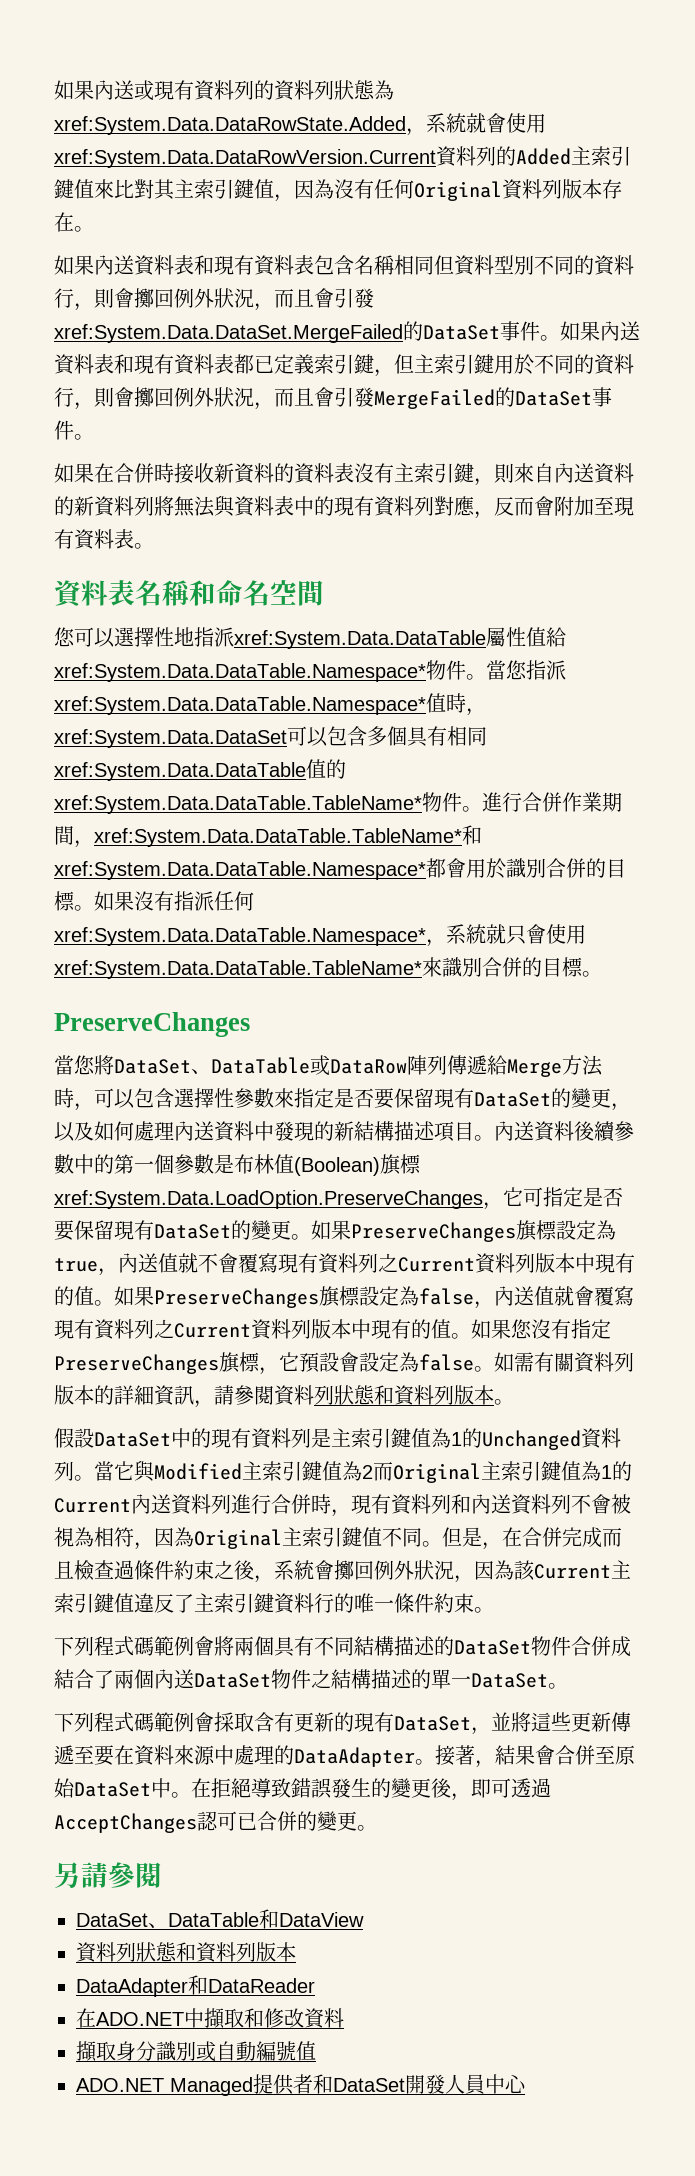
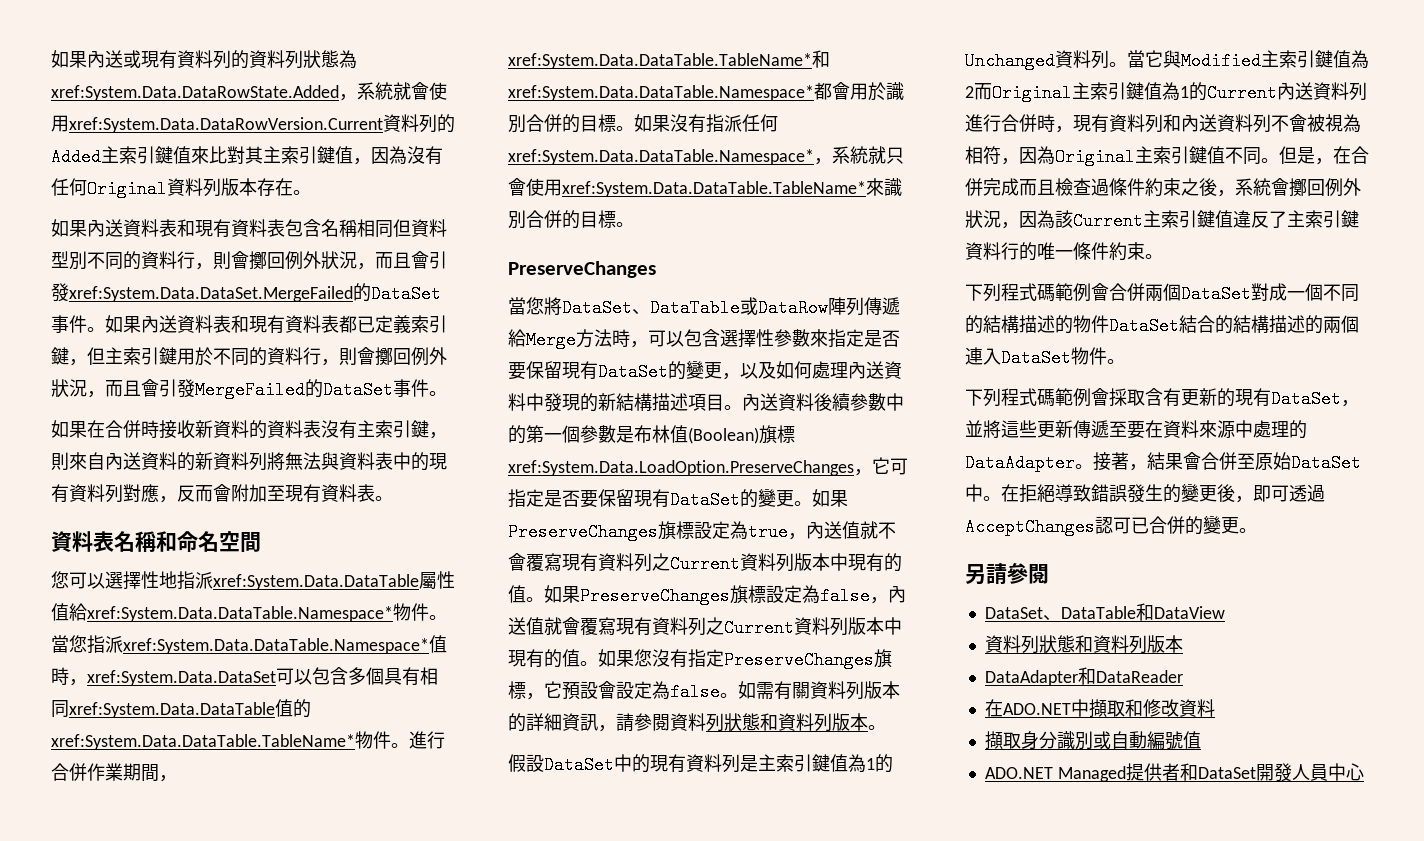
- 下列程式碼範例會將兩個具有不同結構描述的DataSet物件合併成結合了兩個內送DataSet物件之結構描述的單一DataSet。
+ 下列程式碼範例會合併兩個DataSet對成一個不同的結構描述的物件DataSet結合的結構描述的兩個連入DataSet物件。

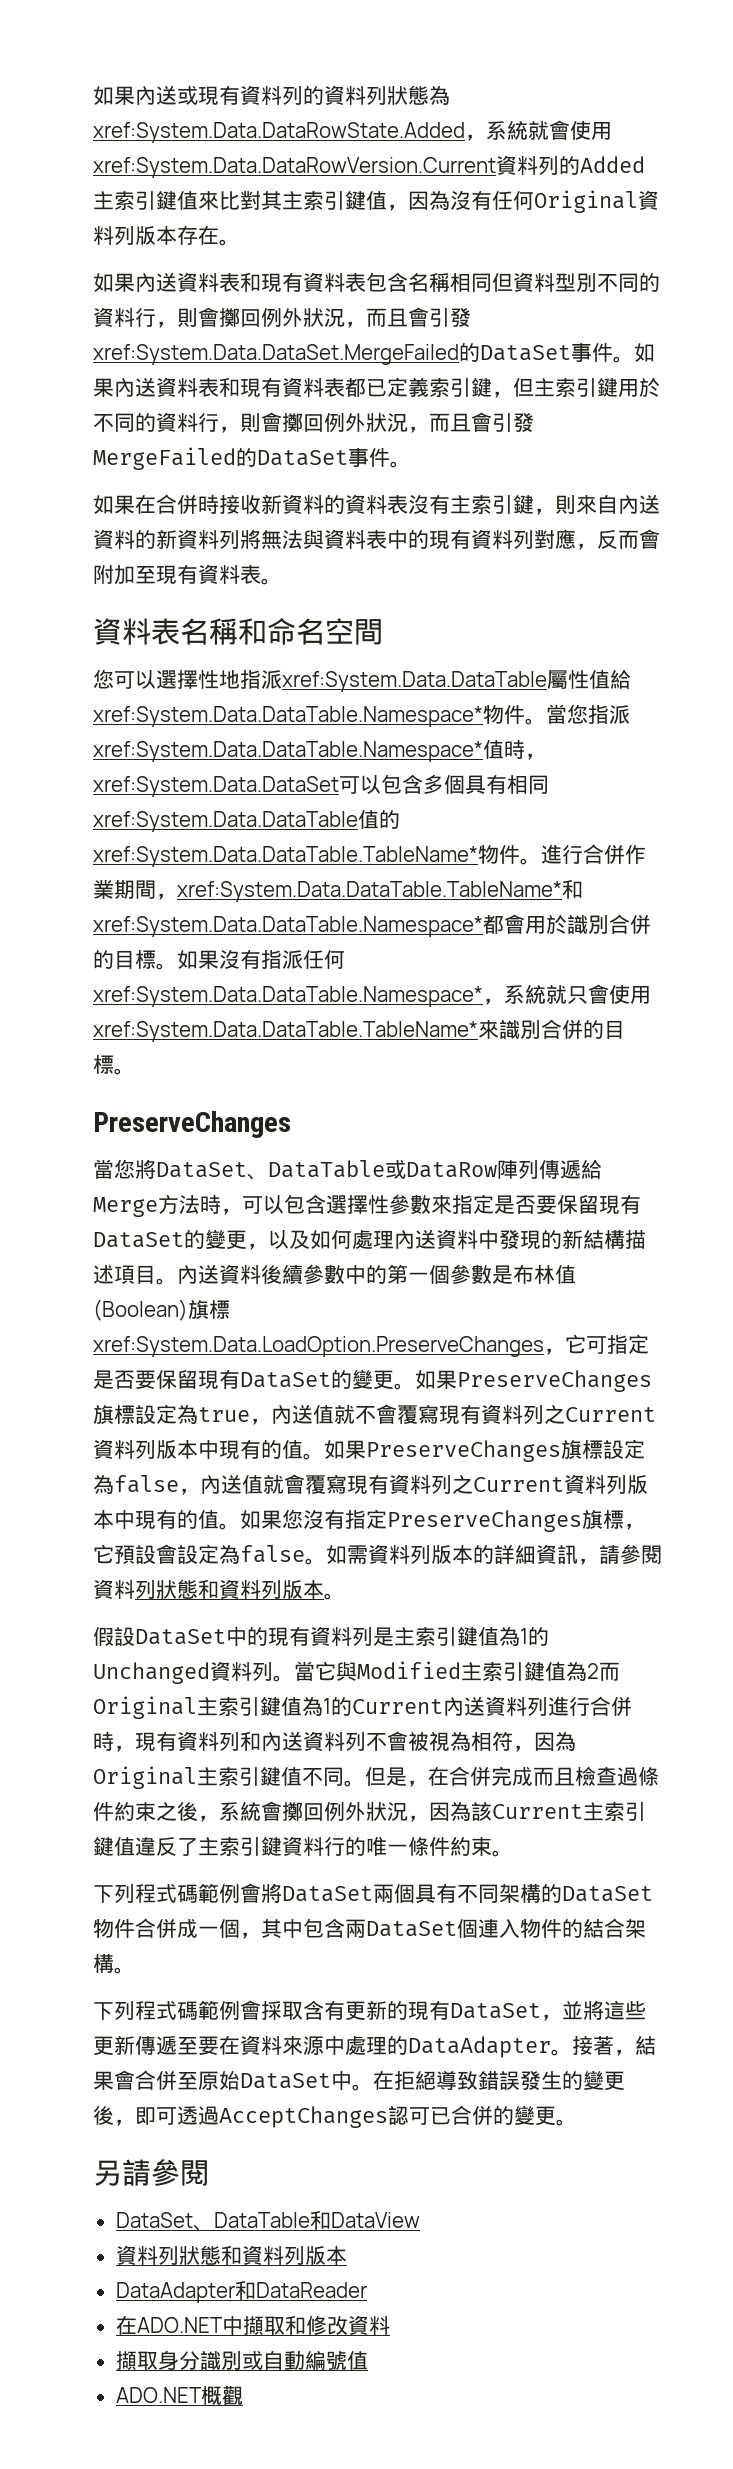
- 如需有關資料列版本的詳細資訊，請參閱資料列狀態和資料列版本。
+ 如需資料列版本的詳細資訊，請參閱資料列狀態和資料列版本。
- 下列程式碼範例會合併兩個DataSet對成一個不同的結構描述的物件DataSet結合的結構描述的兩個連入DataSet物件。
+ 下列程式碼範例會將DataSet兩個具有不同架構的DataSet物件合併成一個，其中包含兩DataSet個連入物件的結合架構。
- ADO.NET Managed提供者和DataSet開發人員中心
+ ADO.NET概觀

